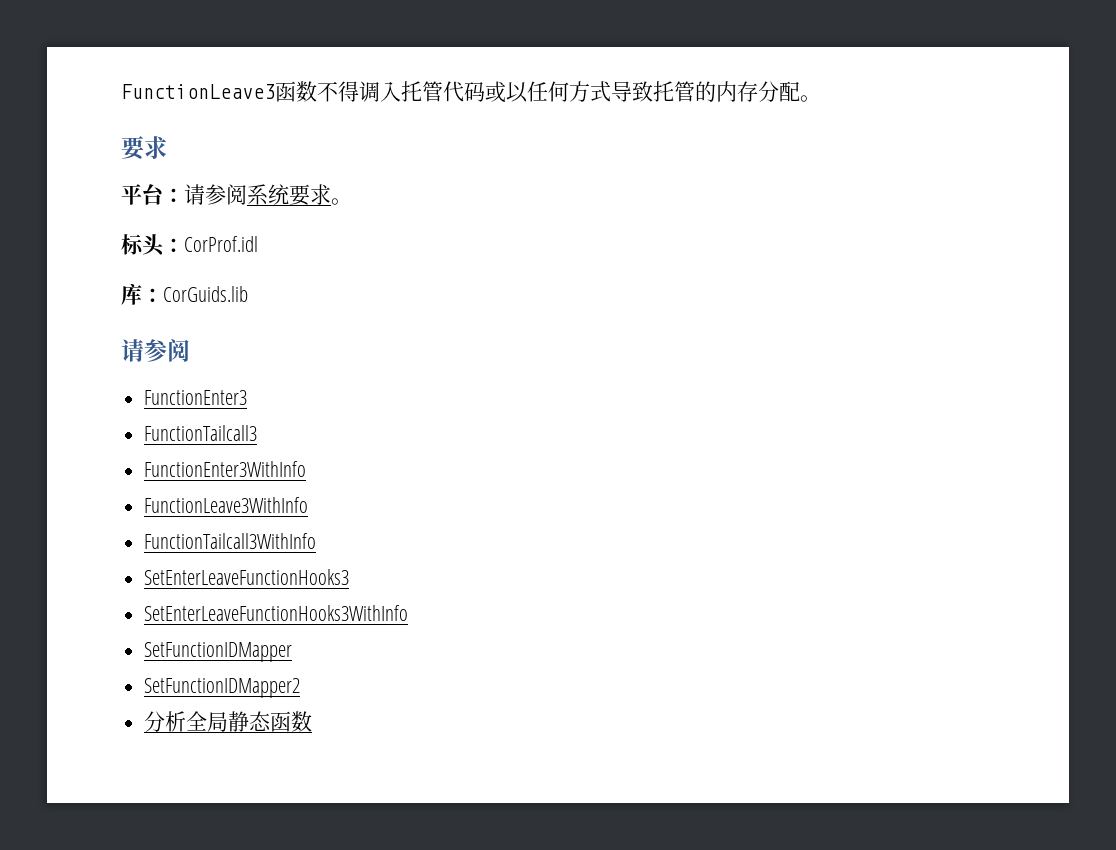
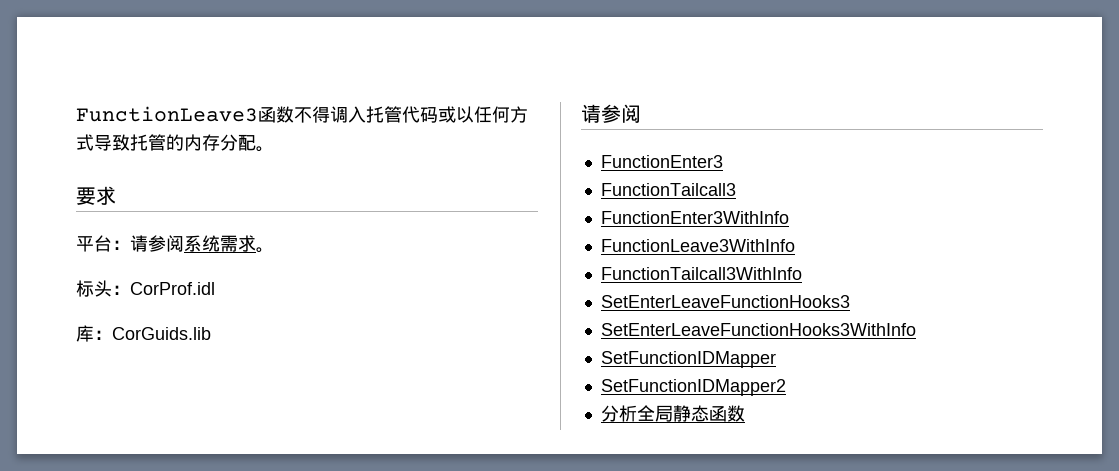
- 平台：请参阅系统要求。
+ 平台：请参阅系统需求。

